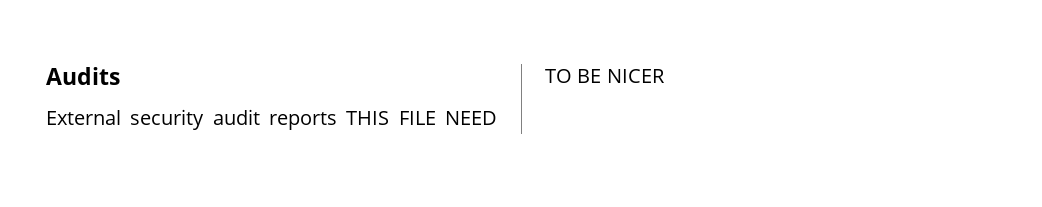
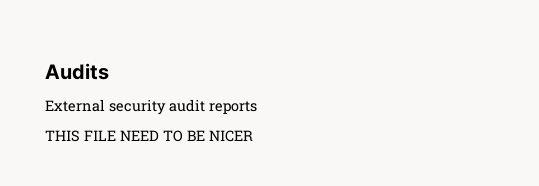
- External security audit reports THIS FILE NEED TO BE NICER
+ External security audit reports
+ THIS FILE NEED TO BE NICER

